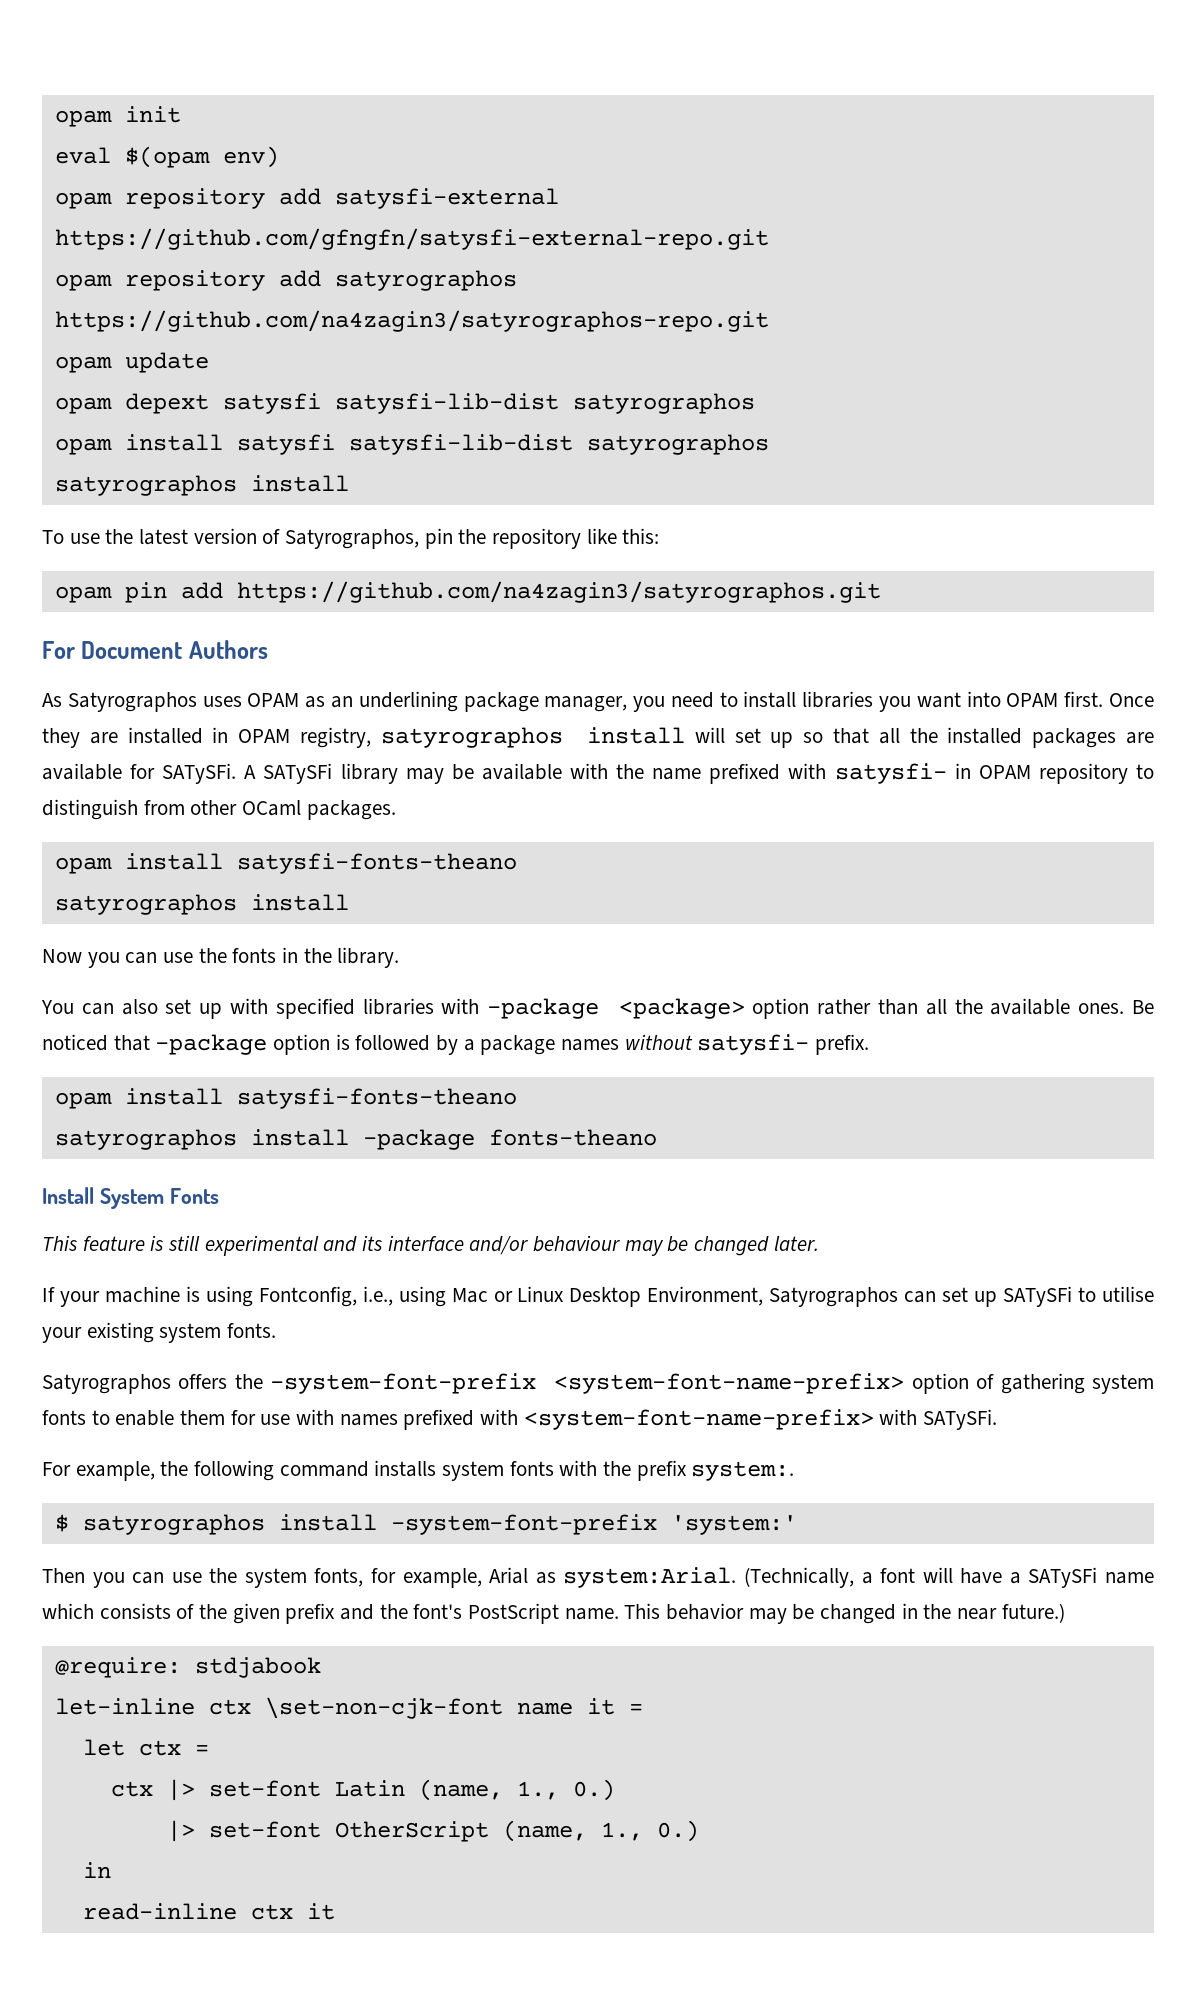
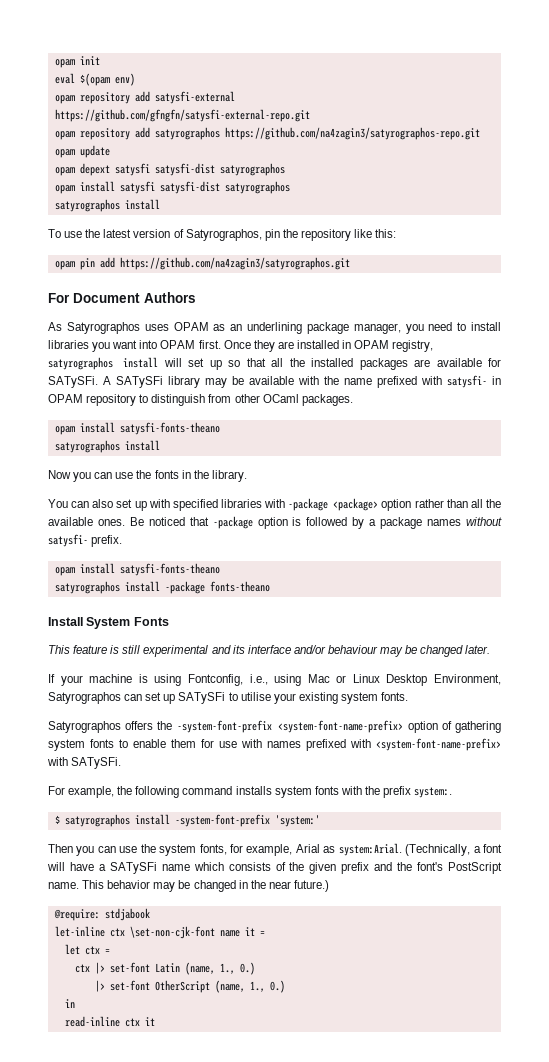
- opam depext satysfi satysfi-lib-dist satyrographos
+ opam depext satysfi satysfi-dist satyrographos
- opam install satysfi satysfi-lib-dist satyrographos
+ opam install satysfi satysfi-dist satyrographos

